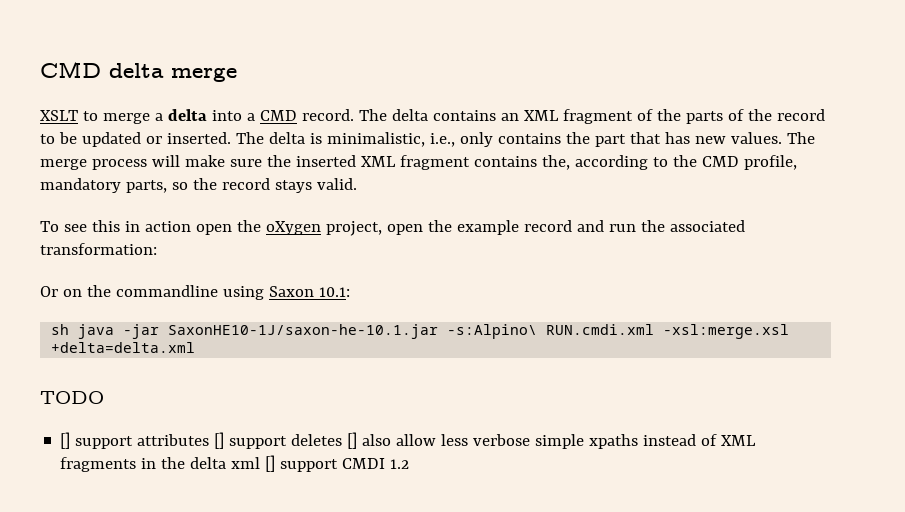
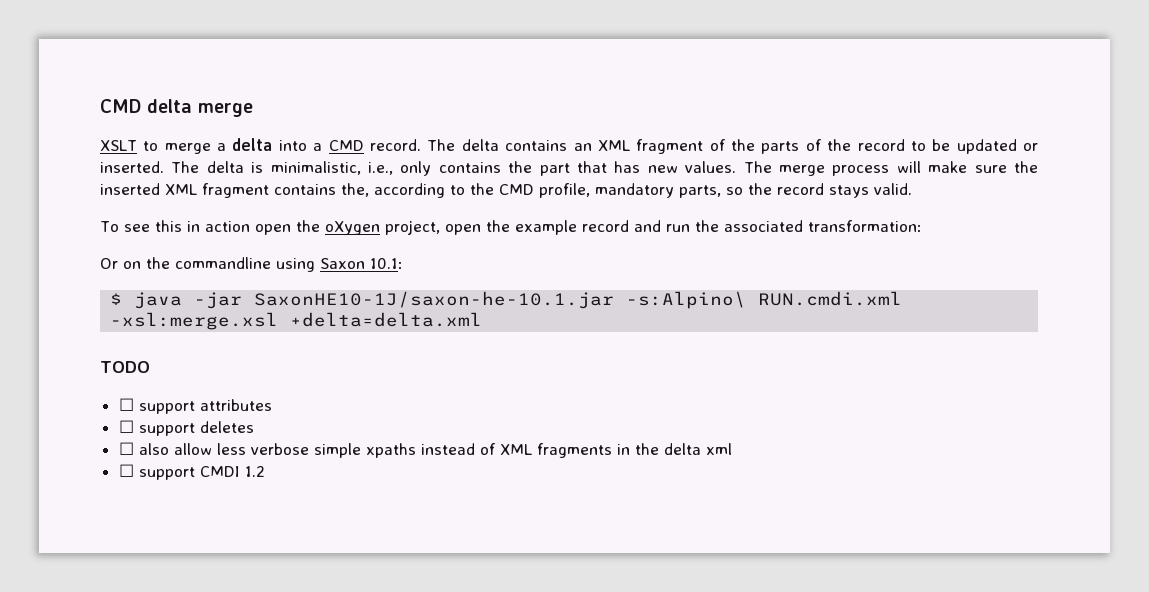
- sh java -jar SaxonHE10-1J/saxon-he-10.1.jar -s:Alpino\ RUN.cmdi.xml -xsl:merge.xsl +delta=delta.xml
+ $ java -jar SaxonHE10-1J/saxon-he-10.1.jar -s:Alpino\ RUN.cmdi.xml -xsl:merge.xsl +delta=delta.xml
- [] support attributes [] support deletes [] also allow less verbose simple xpaths instead of XML fragments in the delta xml [] support CMDI 1.2
+ ☐ support attributes
+ ☐ support deletes
+ ☐ also allow less verbose simple xpaths instead of XML fragments in the delta xml
+ ☐ support CMDI 1.2

